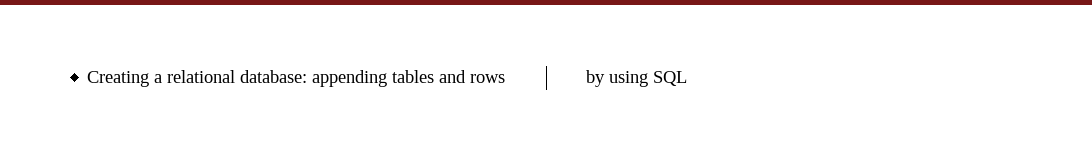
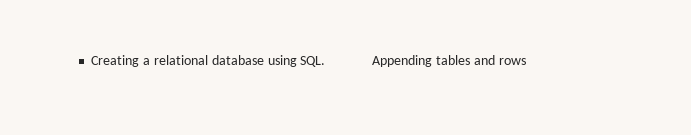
- Creating a relational database: appending tables and rows by using SQL
+ Creating a relational database using SQL. Appending tables and rows

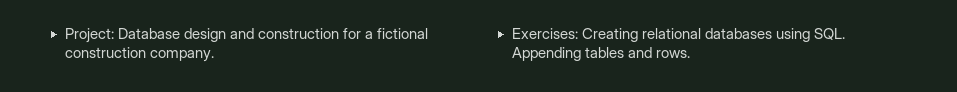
- Creating a relational database using SQL. Appending tables and rows
+ Project: Database design and construction for a fictional construction company.
+ Exercises: Creating relational databases using SQL. Appending tables and rows.

